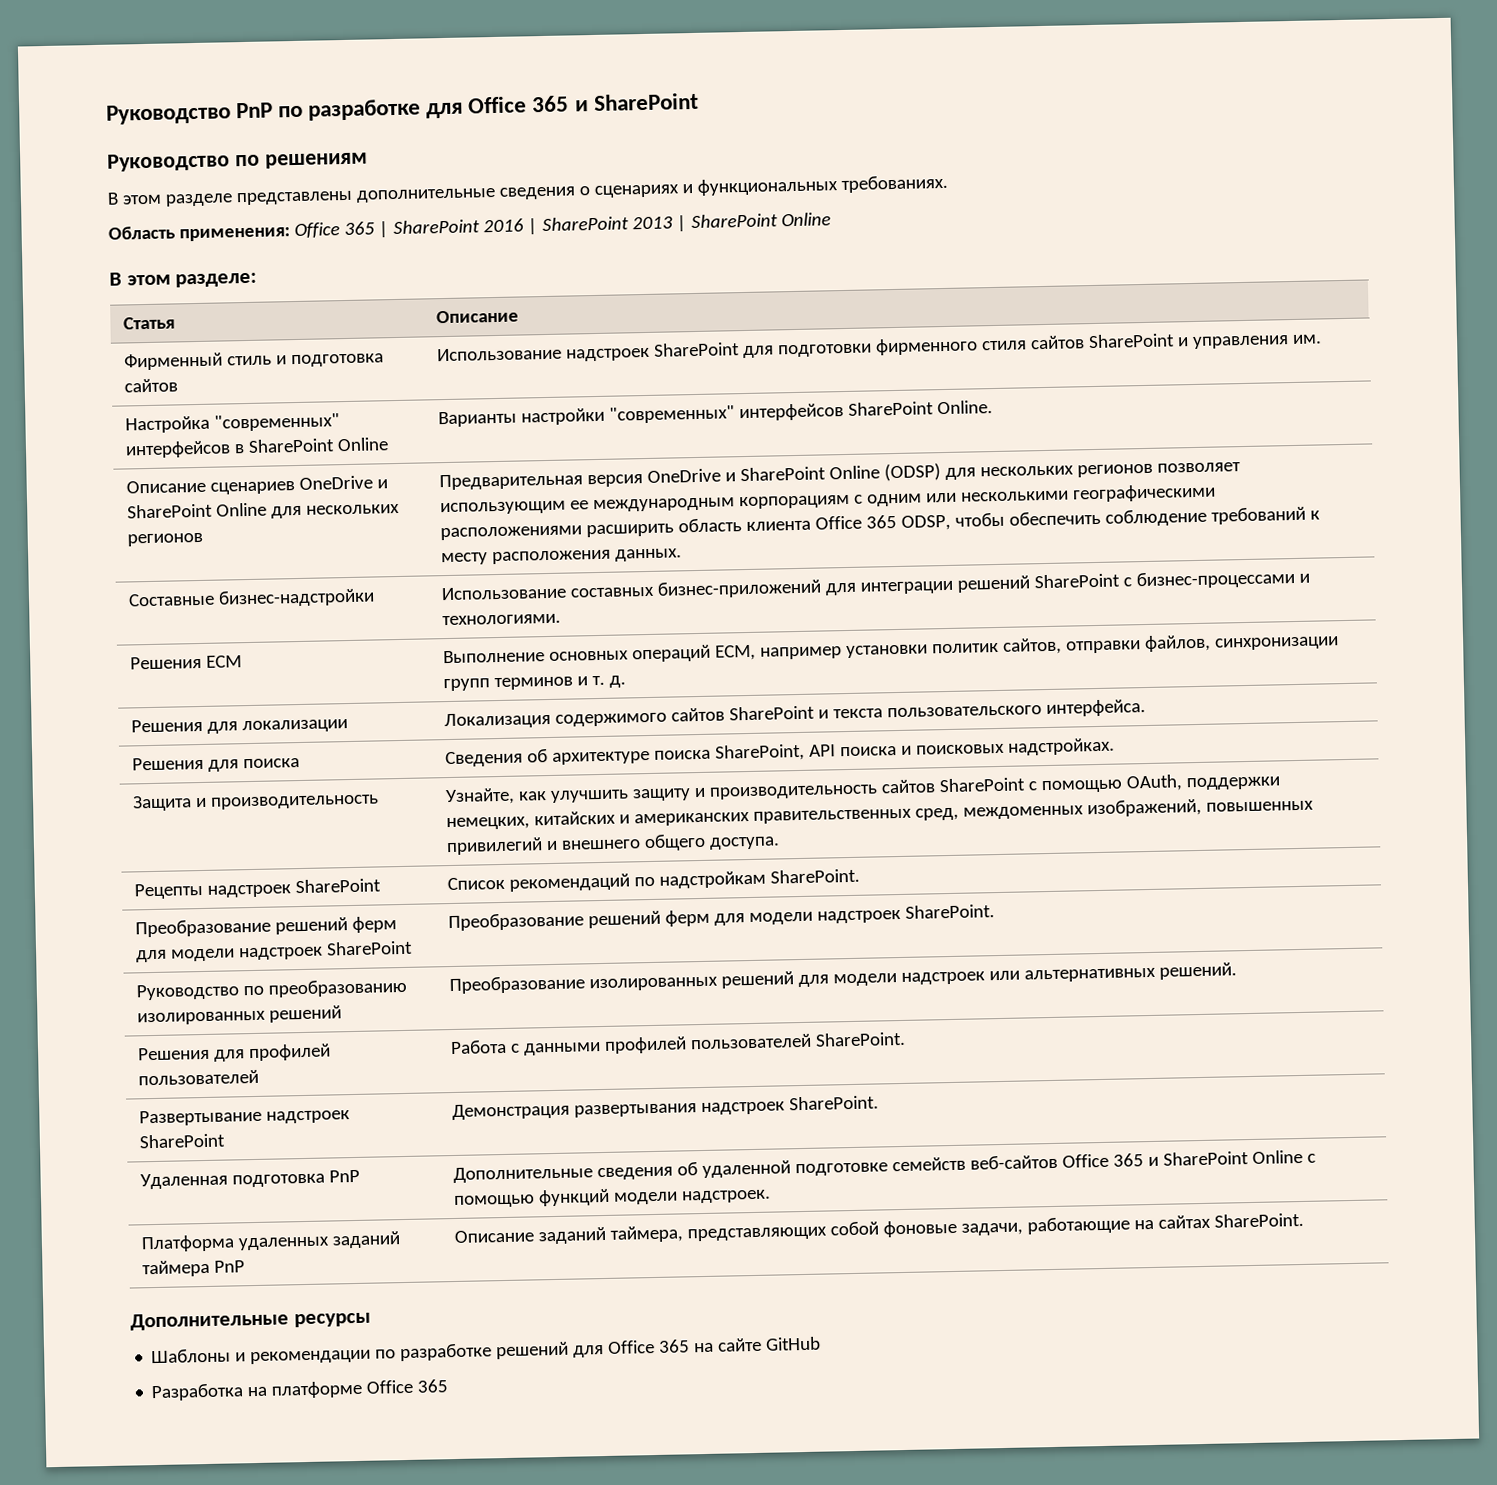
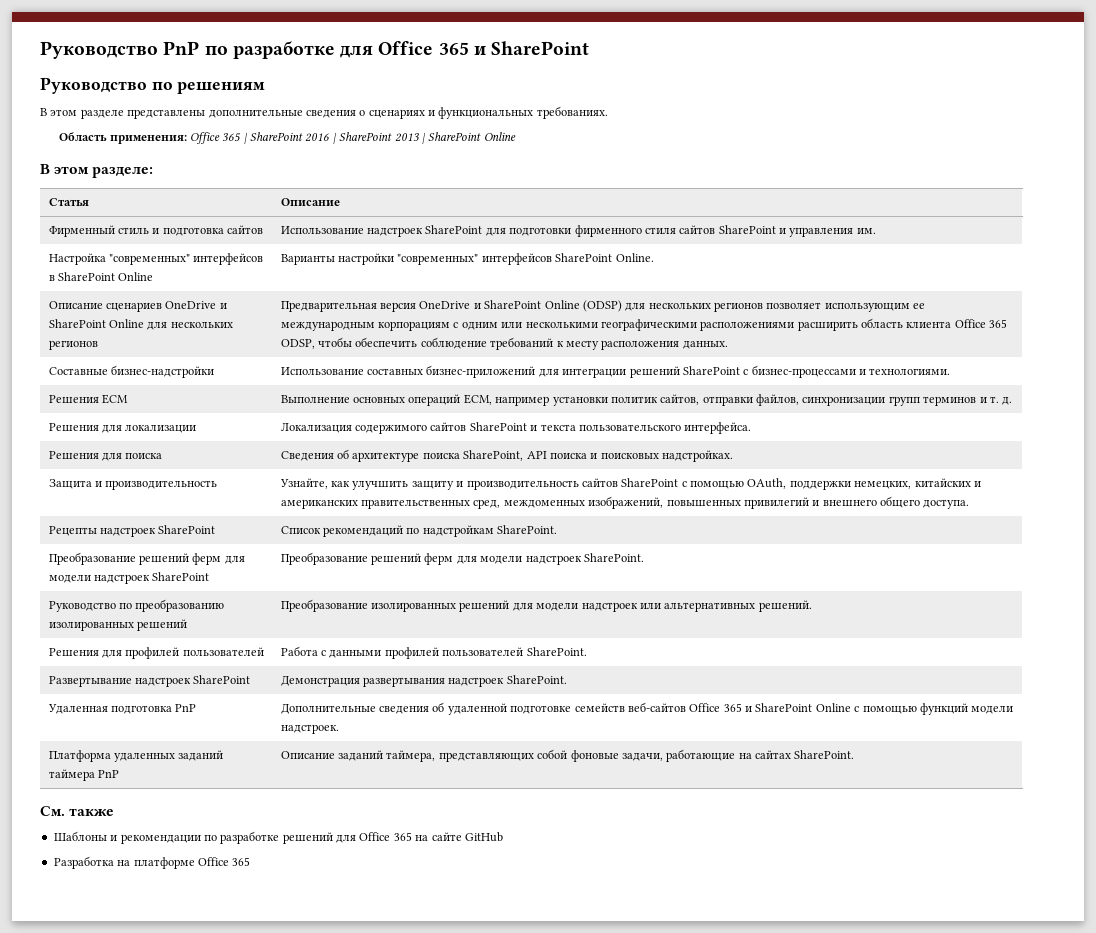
- Дополнительные ресурсы
+ См. также

